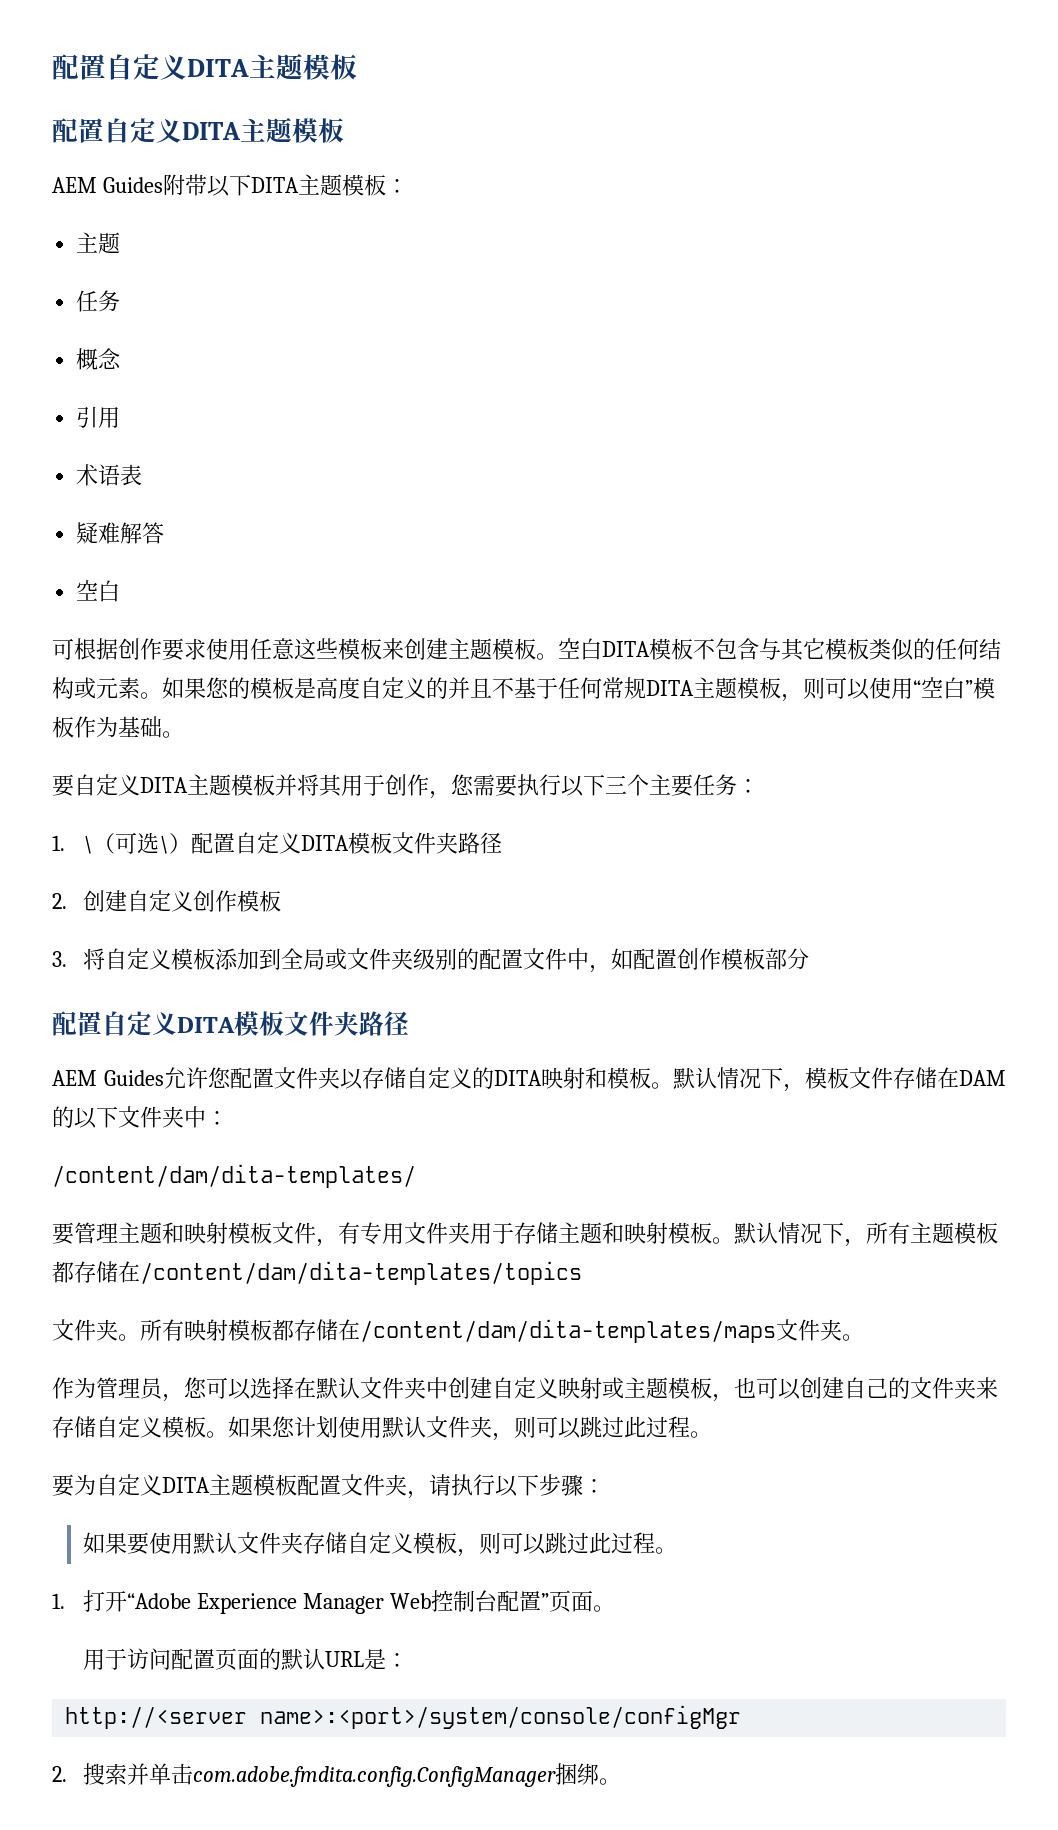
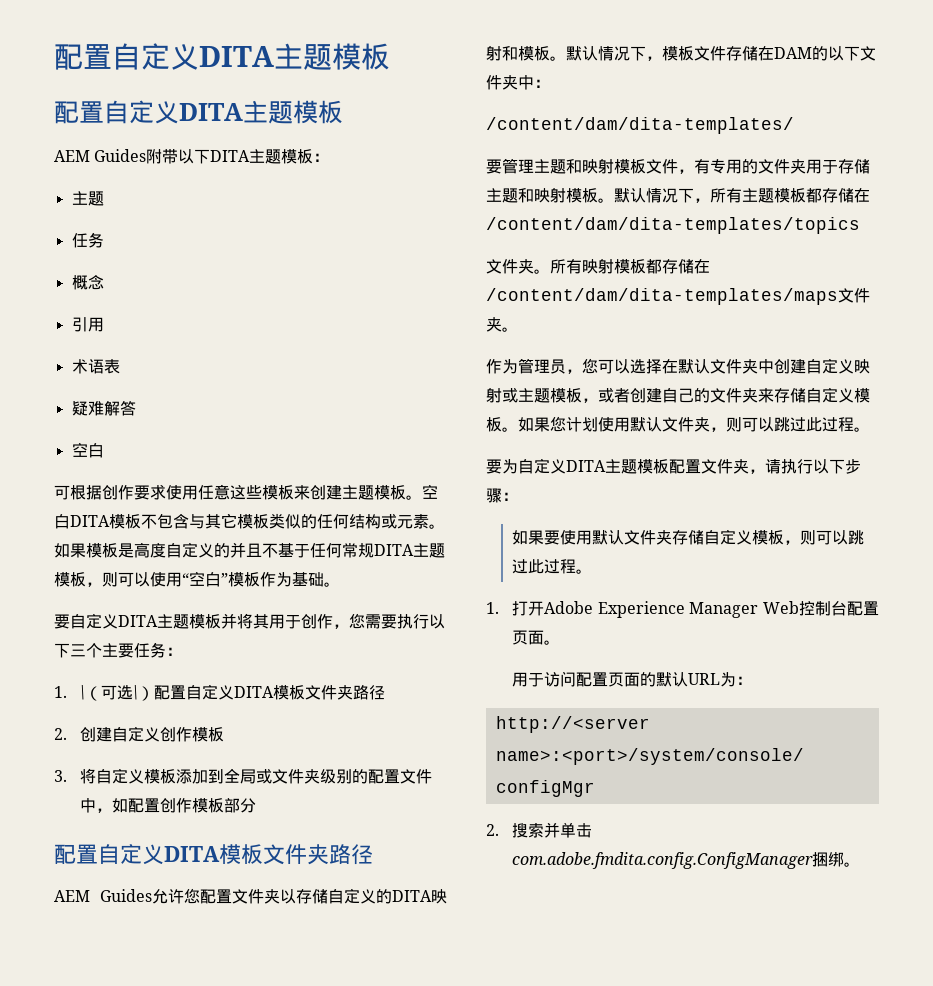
- 如果您的模板是高度自定义的并且不基于任何常规DITA主题模板，则可以使用“空白”模板作为基础。
+ 如果模板是高度自定义的并且不基于任何常规DITA主题模板，则可以使用“空白”模板作为基础。
- 要管理主题和映射模板文件，有专用文件夹用于存储主题和映射模板。
+ 要管理主题和映射模板文件，有专用的文件夹用于存储主题和映射模板。
- 作为管理员，您可以选择在默认文件夹中创建自定义映射或主题模板，也可以创建自己的文件夹来存储自定义模板。
+ 作为管理员，您可以选择在默认文件夹中创建自定义映射或主题模板，或者创建自己的文件夹来存储自定义模板。
- 1.打开“Adobe Experience Manager Web控制台配置”页面。
+ 1.打开Adobe Experience Manager Web控制台配置页面。
- 用于访问配置页面的默认URL是：
+ 用于访问配置页面的默认URL为：

